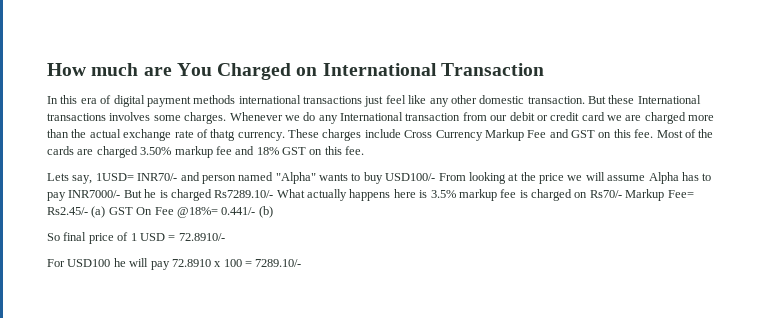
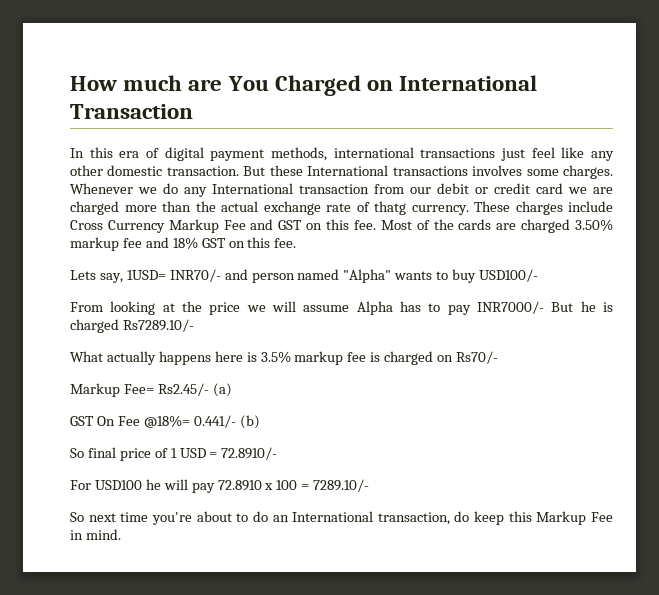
- In this era of digital payment methods international transactions just feel like any other domestic transaction.
+ In this era of digital payment methods, international transactions just feel like any other domestic transaction.
- Lets say, 1USD= INR70/- and person named "Alpha" wants to buy USD100/- From looking at the price we will assume Alpha has to pay INR7000/- But he is charged Rs7289.10/- What actually happens here is 3.5% markup fee is charged on Rs70/- Markup Fee= Rs2.45/- (a) GST On Fee @18%= 0.441/- (b)
+ Lets say, 1USD= INR70/- and person named "Alpha" wants to buy USD100/-
+ From looking at the price we will assume Alpha has to pay INR7000/- But he is charged Rs7289.10/-
+ What actually happens here is 3.5% markup fee is charged on Rs70/-
+ Markup Fee= Rs2.45/- (a)
+ GST On Fee @18%= 0.441/- (b)
+ So next time you're about to do an International transaction, do keep this Markup Fee in mind.

